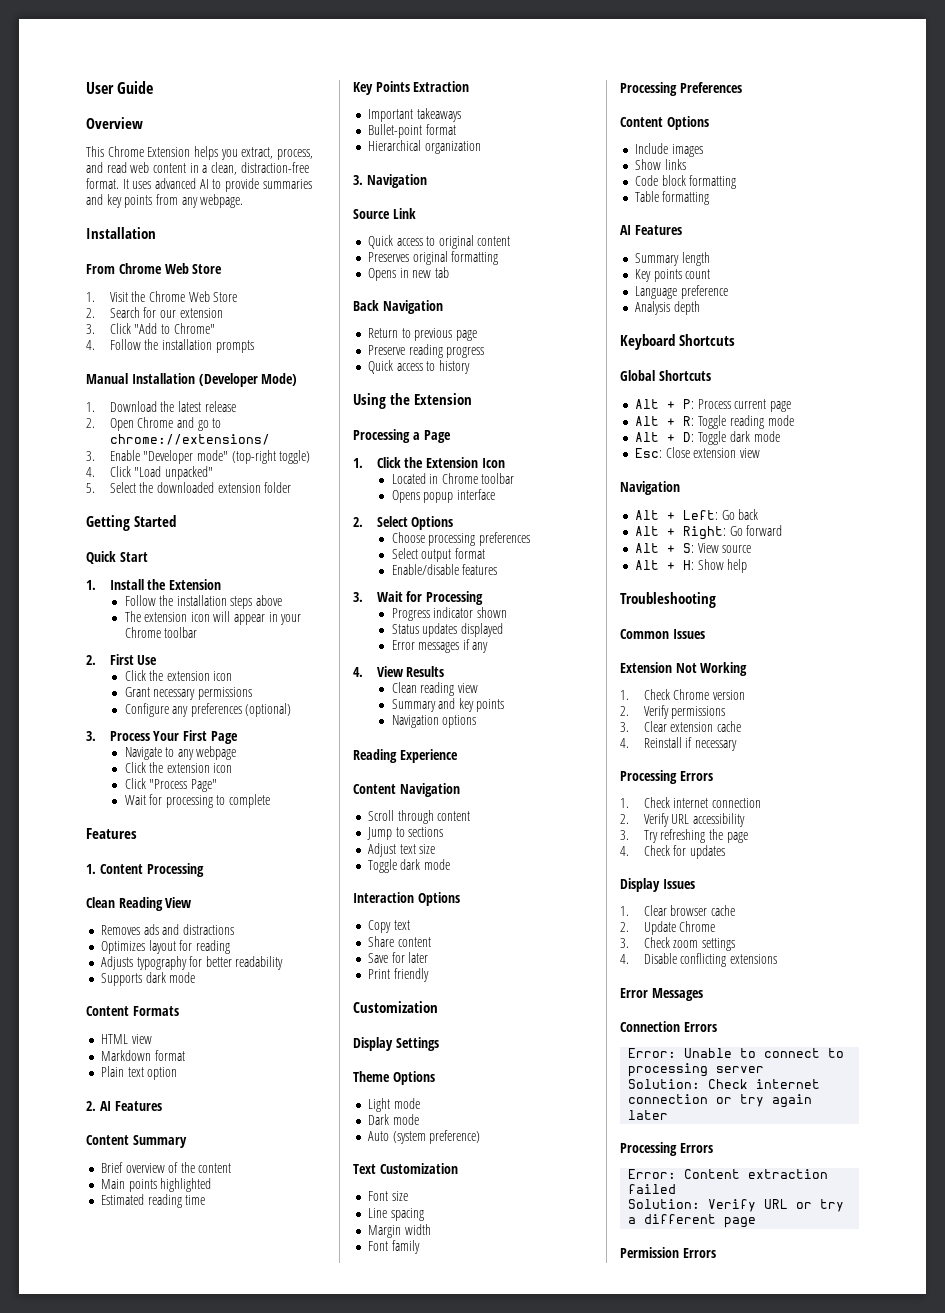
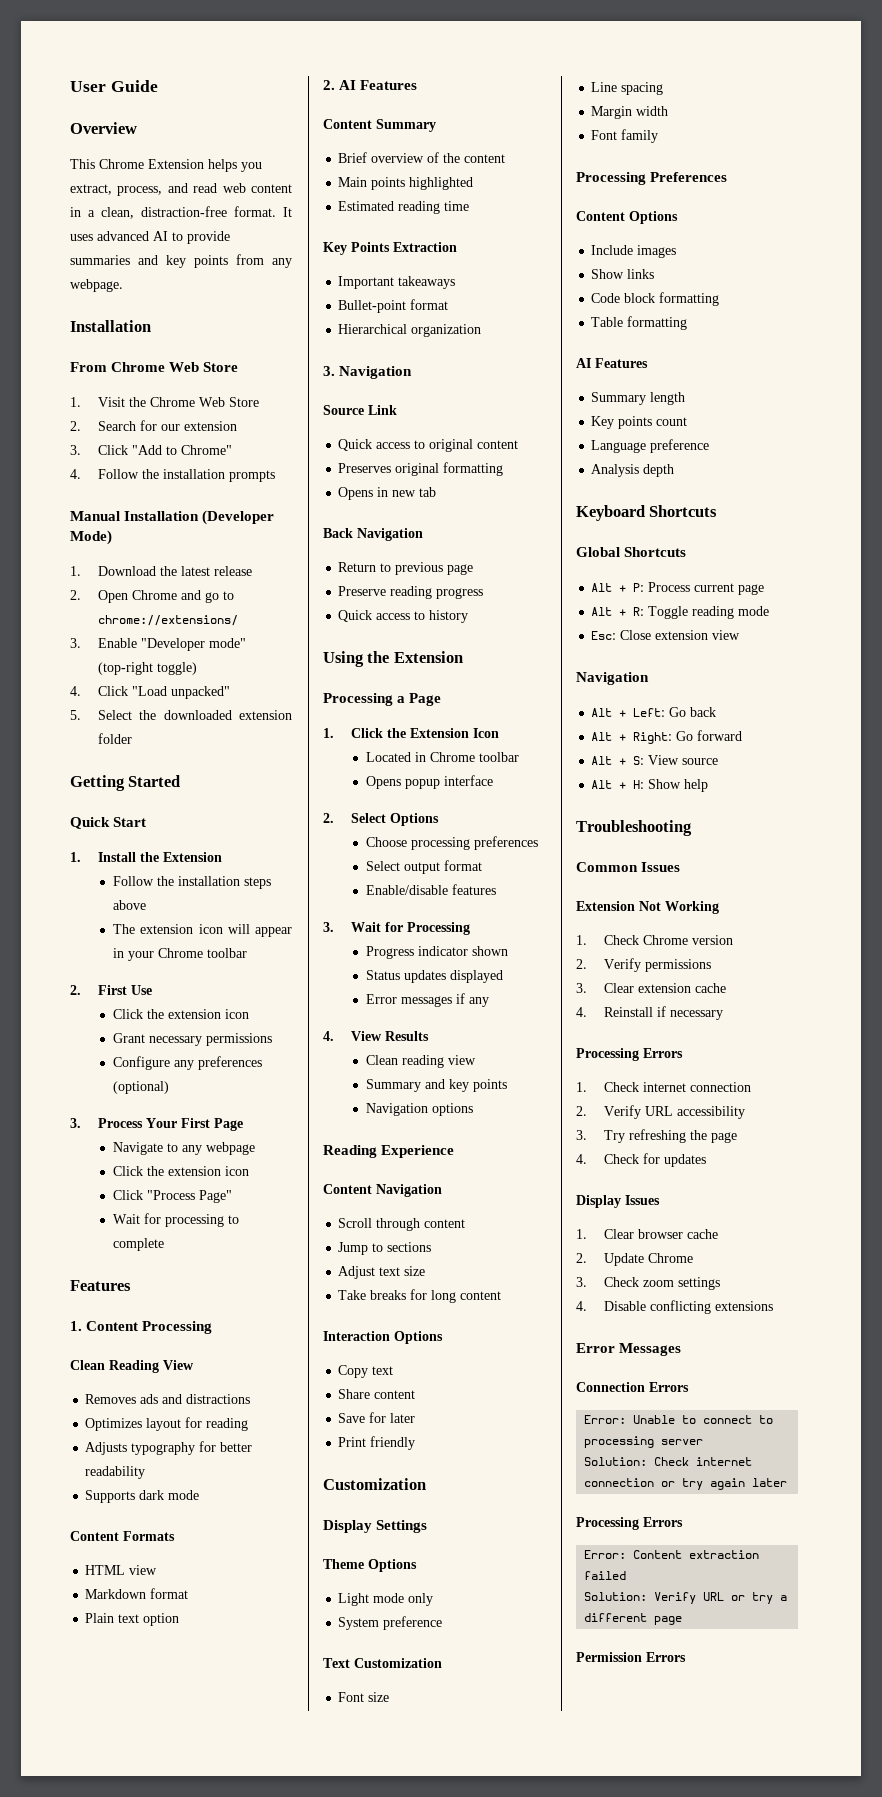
  Adjust text size
- Toggle dark mode
+ Take breaks for long content
- Light mode
- Dark mode
- Auto (system preference)
+ Light mode only
+ System preference
- Alt + D: Toggle dark mode

